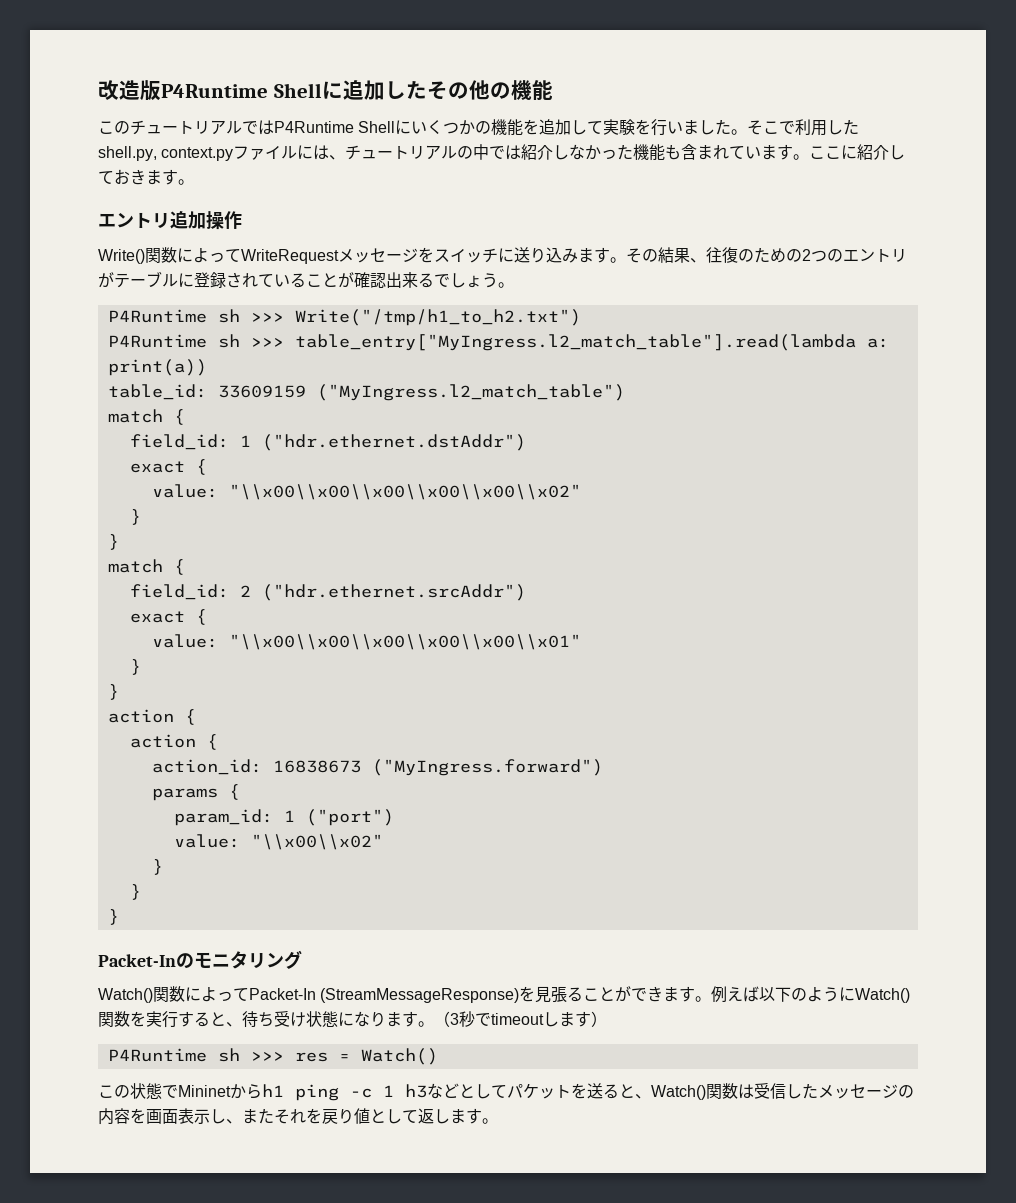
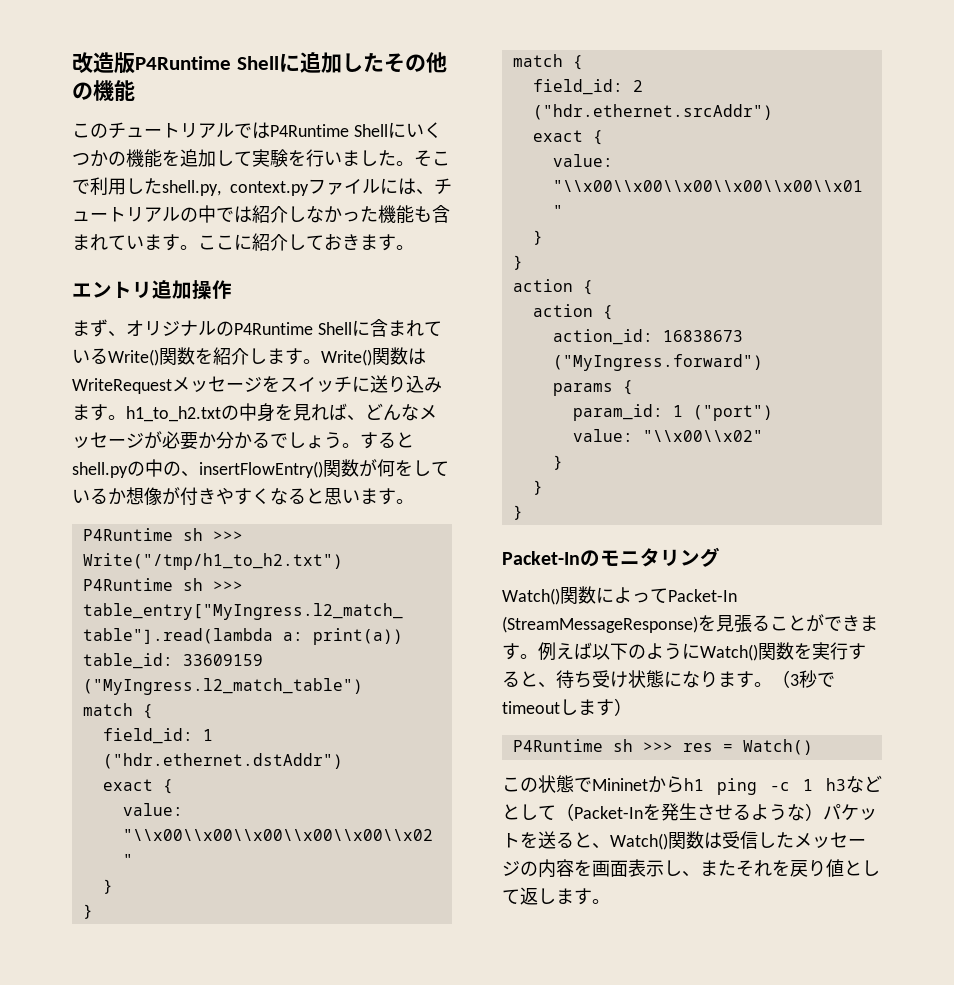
- Write()関数によってWriteRequestメッセージをスイッチに送り込みます。その結果、往復のための2つのエントリがテーブルに登録されていることが確認出来るでしょう。
+ まず、オリジナルのP4Runtime Shellに含まれているWrite()関数を紹介します。Write()関数はWriteRequestメッセージをスイッチに送り込みます。h1_to_h2.txtの中身を見れば、どんなメッセージが必要か分かるでしょう。するとshell.pyの中の、insertFlowEntry()関数が何をしているか想像が付きやすくなると思います。
- この状態でMininetからh1 ping -c 1 h3などとしてパケットを送ると、Watch()関数は受信したメッセージの内容を画面表示し、またそれを戻り値として返します。
+ この状態でMininetからh1 ping -c 1 h3などとして（Packet-Inを発生させるような）パケットを送ると、Watch()関数は受信したメッセージの内容を画面表示し、またそれを戻り値として返します。

